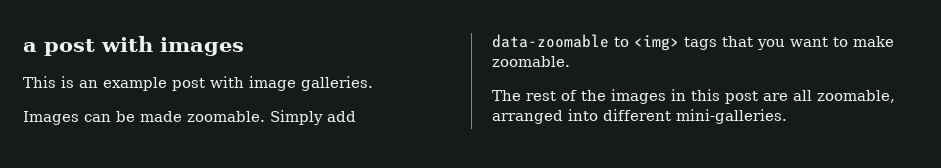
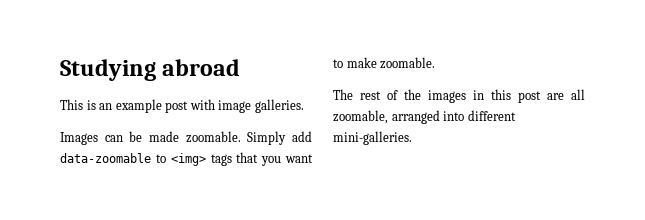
- a post with images
+ Studying abroad

